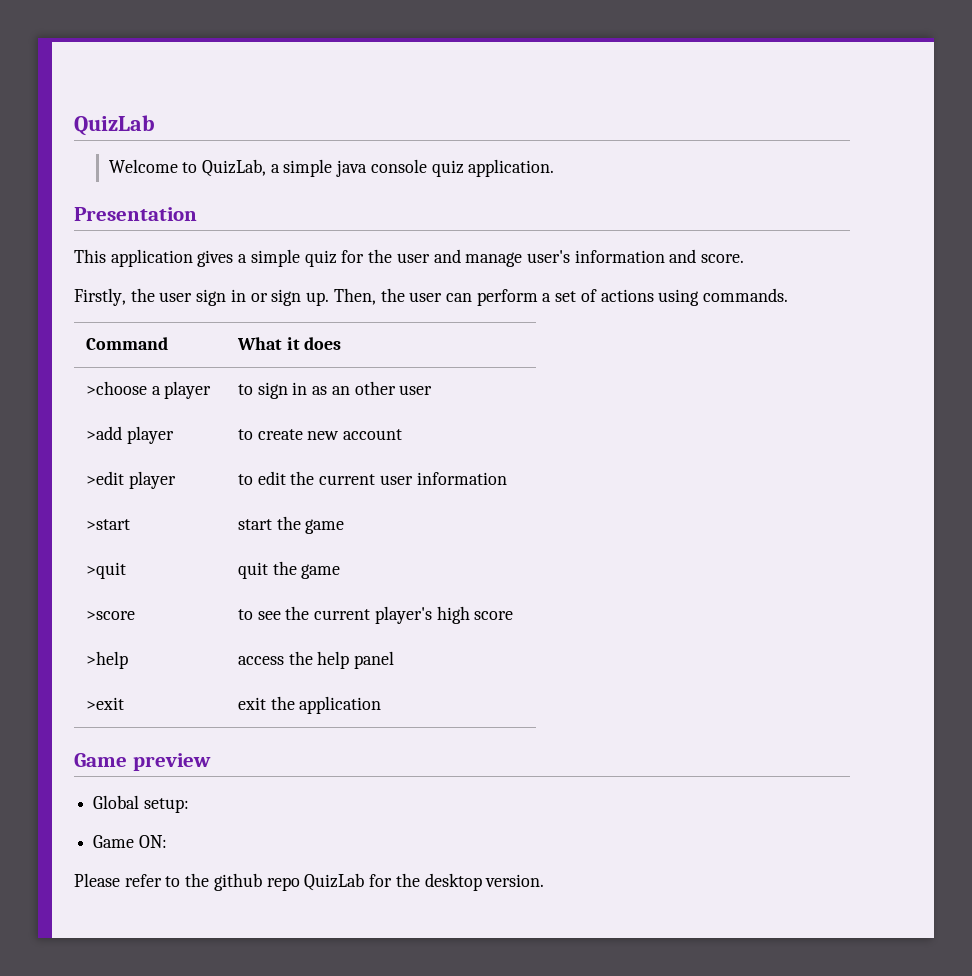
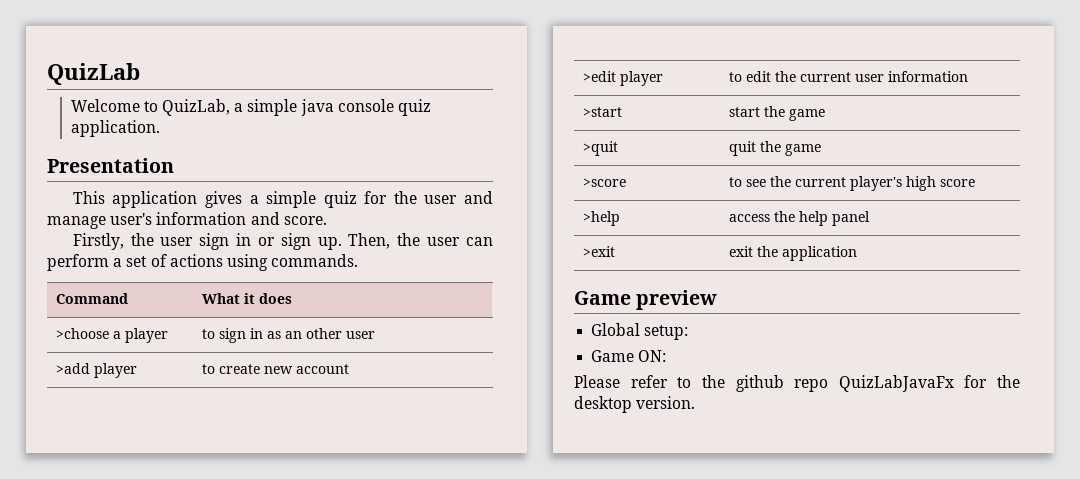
- Please refer to the github repo QuizLab for the desktop version.
+ Please refer to the github repo QuizLabJavaFx for the desktop version.

